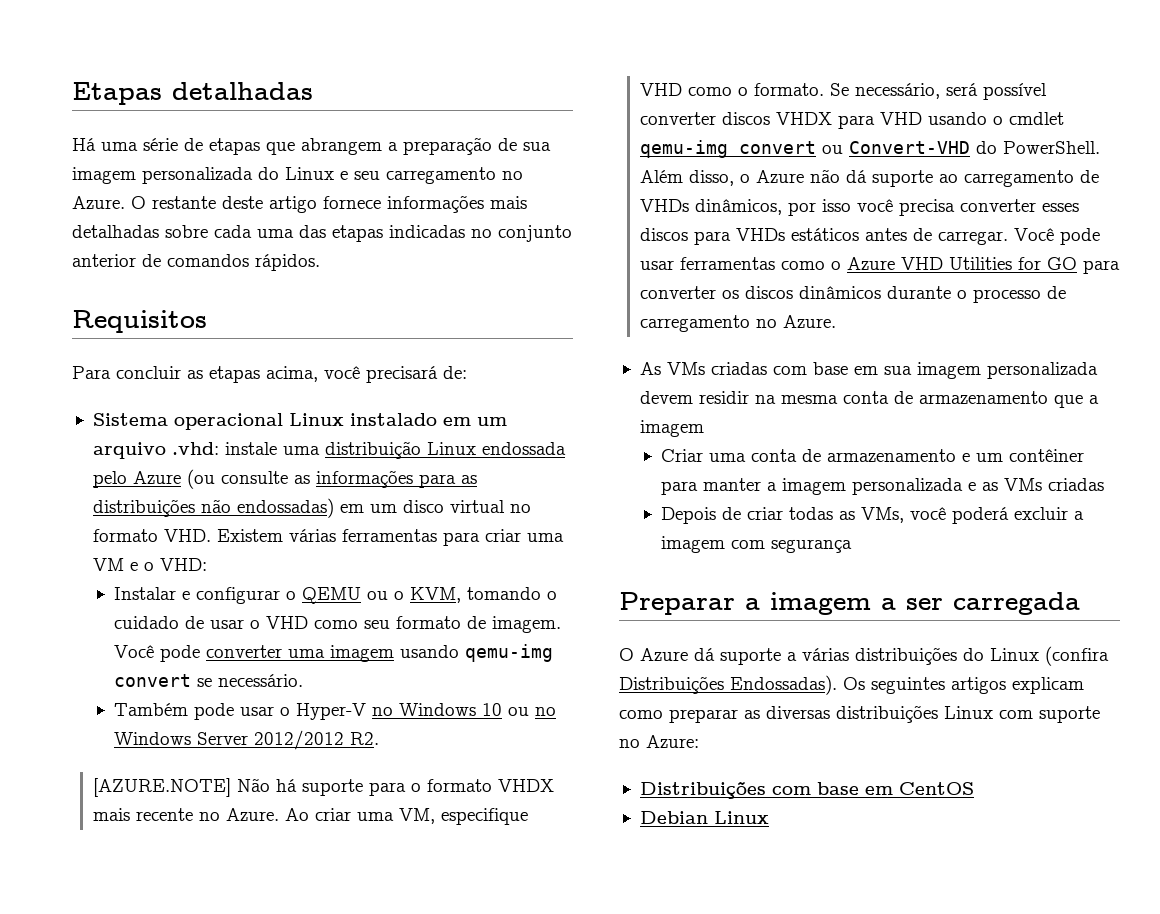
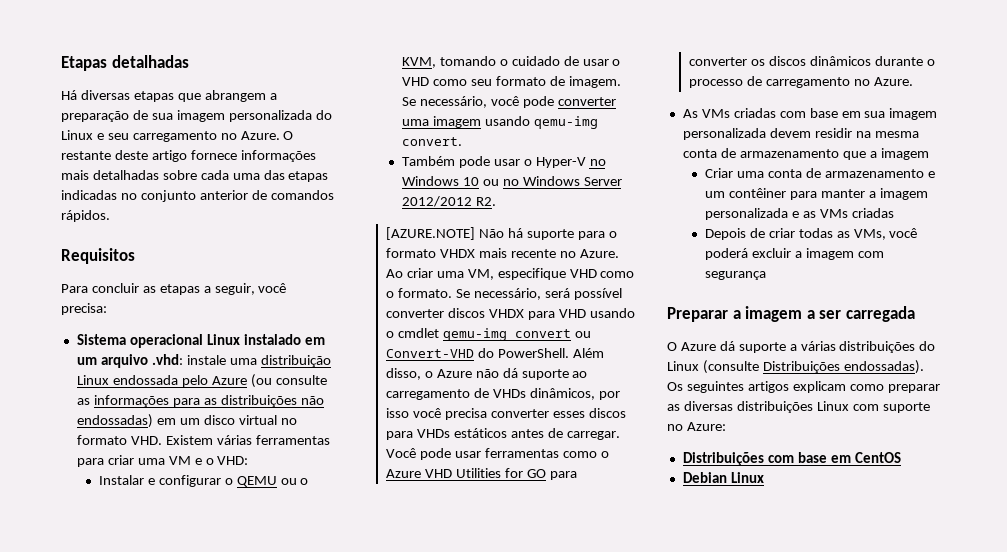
- Há uma série de etapas que abrangem a preparação de sua imagem personalizada do Linux e seu carregamento no Azure.
+ Há diversas etapas que abrangem a preparação de sua imagem personalizada do Linux e seu carregamento no Azure.
- Para concluir as etapas acima, você precisará de:
+ Para concluir as etapas a seguir, você precisa:
- Você pode converter uma imagem usando qemu-img convert se necessário.
+ Se necessário, você pode converter uma imagem usando qemu-img convert.
- O Azure dá suporte a várias distribuições do Linux (confira Distribuições Endossadas).
+ O Azure dá suporte a várias distribuições do Linux (consulte Distribuições endossadas).

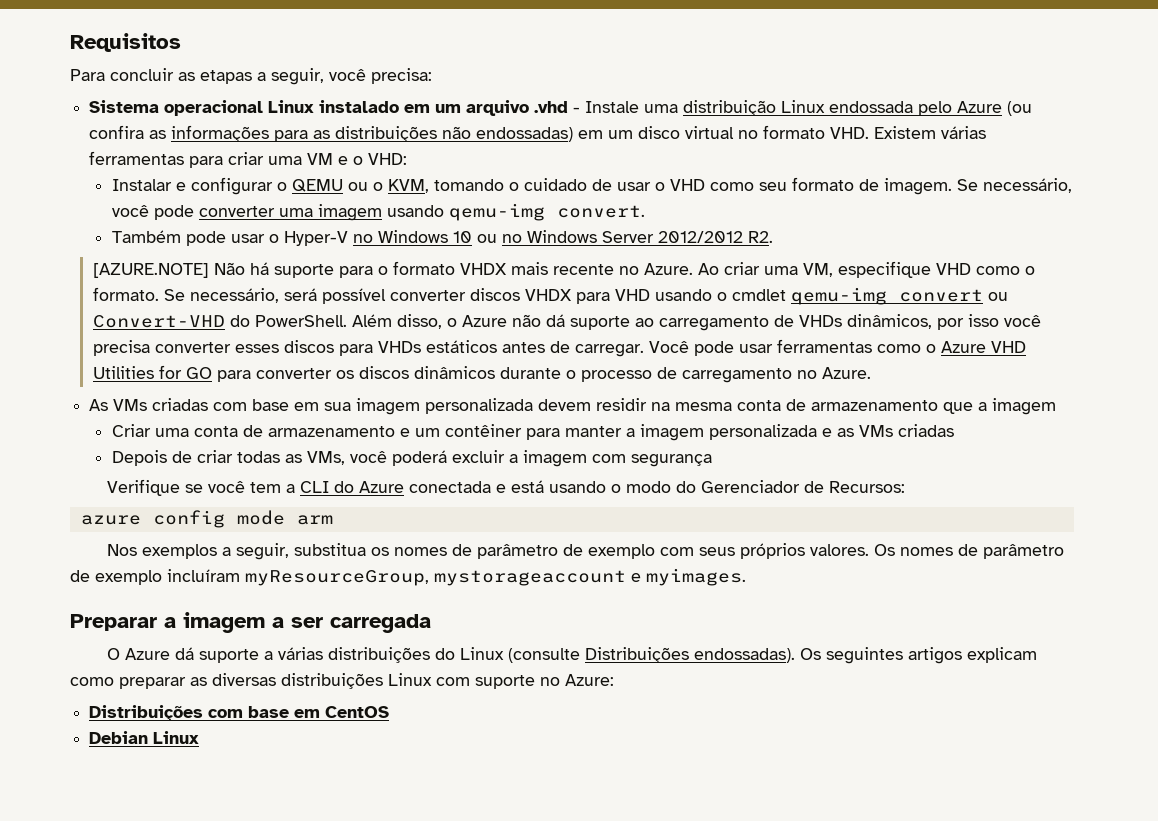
- Etapas detalhadas
- Há diversas etapas que abrangem a preparação de sua imagem personalizada do Linux e seu carregamento no Azure. O restante deste artigo fornece informações mais detalhadas sobre cada uma das etapas indicadas no conjunto anterior de comandos rápidos.
- Sistema operacional Linux instalado em um arquivo .vhd: instale uma distribuição Linux endossada pelo Azure (ou consulte as informações para as distribuições não endossadas) em um disco virtual no formato VHD. Existem várias ferramentas para criar uma VM e o VHD:
+ Sistema operacional Linux instalado em um arquivo .vhd - Instale uma distribuição Linux endossada pelo Azure (ou confira as informações para as distribuições não endossadas) em um disco virtual no formato VHD. Existem várias ferramentas para criar uma VM e o VHD:
+ Verifique se você tem a CLI do Azure conectada e está usando o modo do Gerenciador de Recursos:
+ azure config mode arm
+ Nos exemplos a seguir, substitua os nomes de parâmetro de exemplo com seus próprios valores. Os nomes de parâmetro de exemplo incluíram myResourceGroup, mystorageaccount e myimages.

